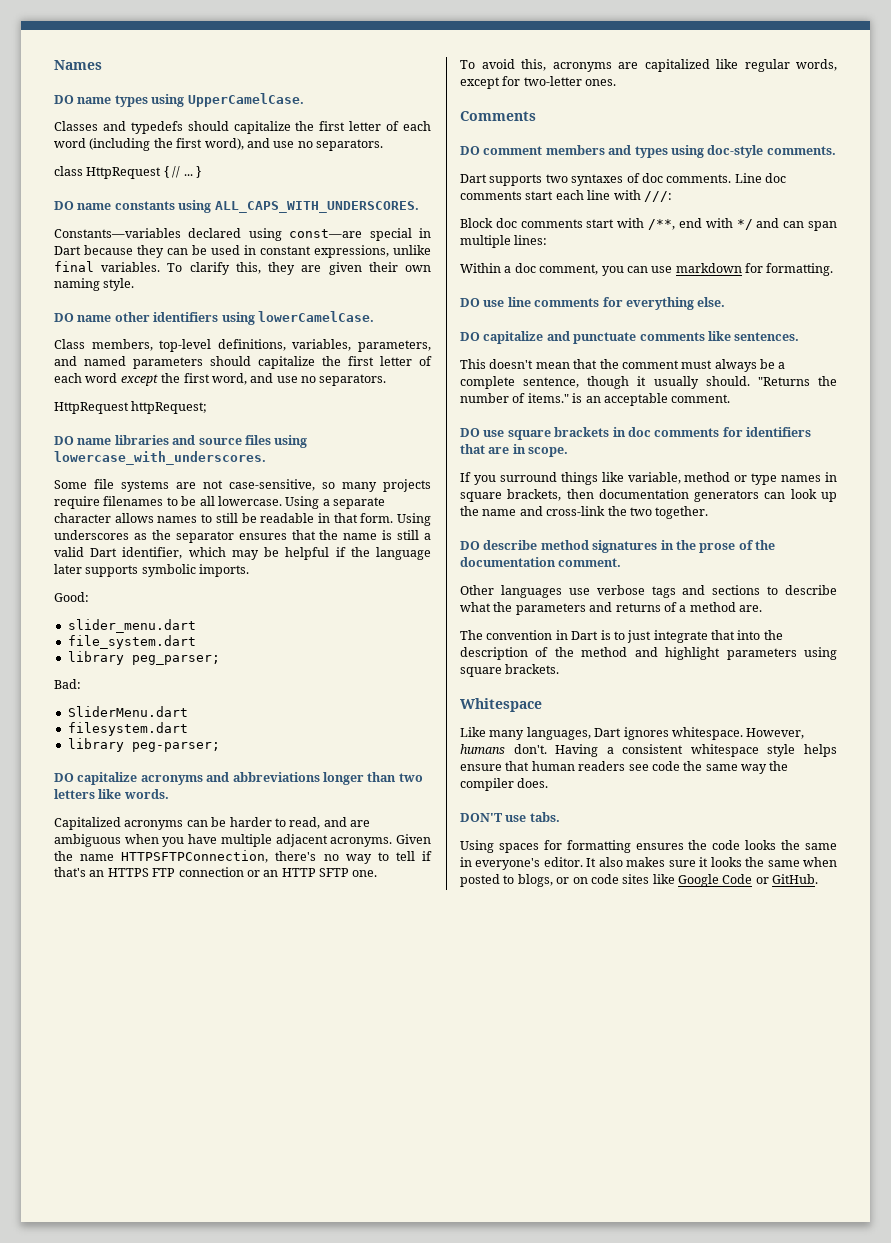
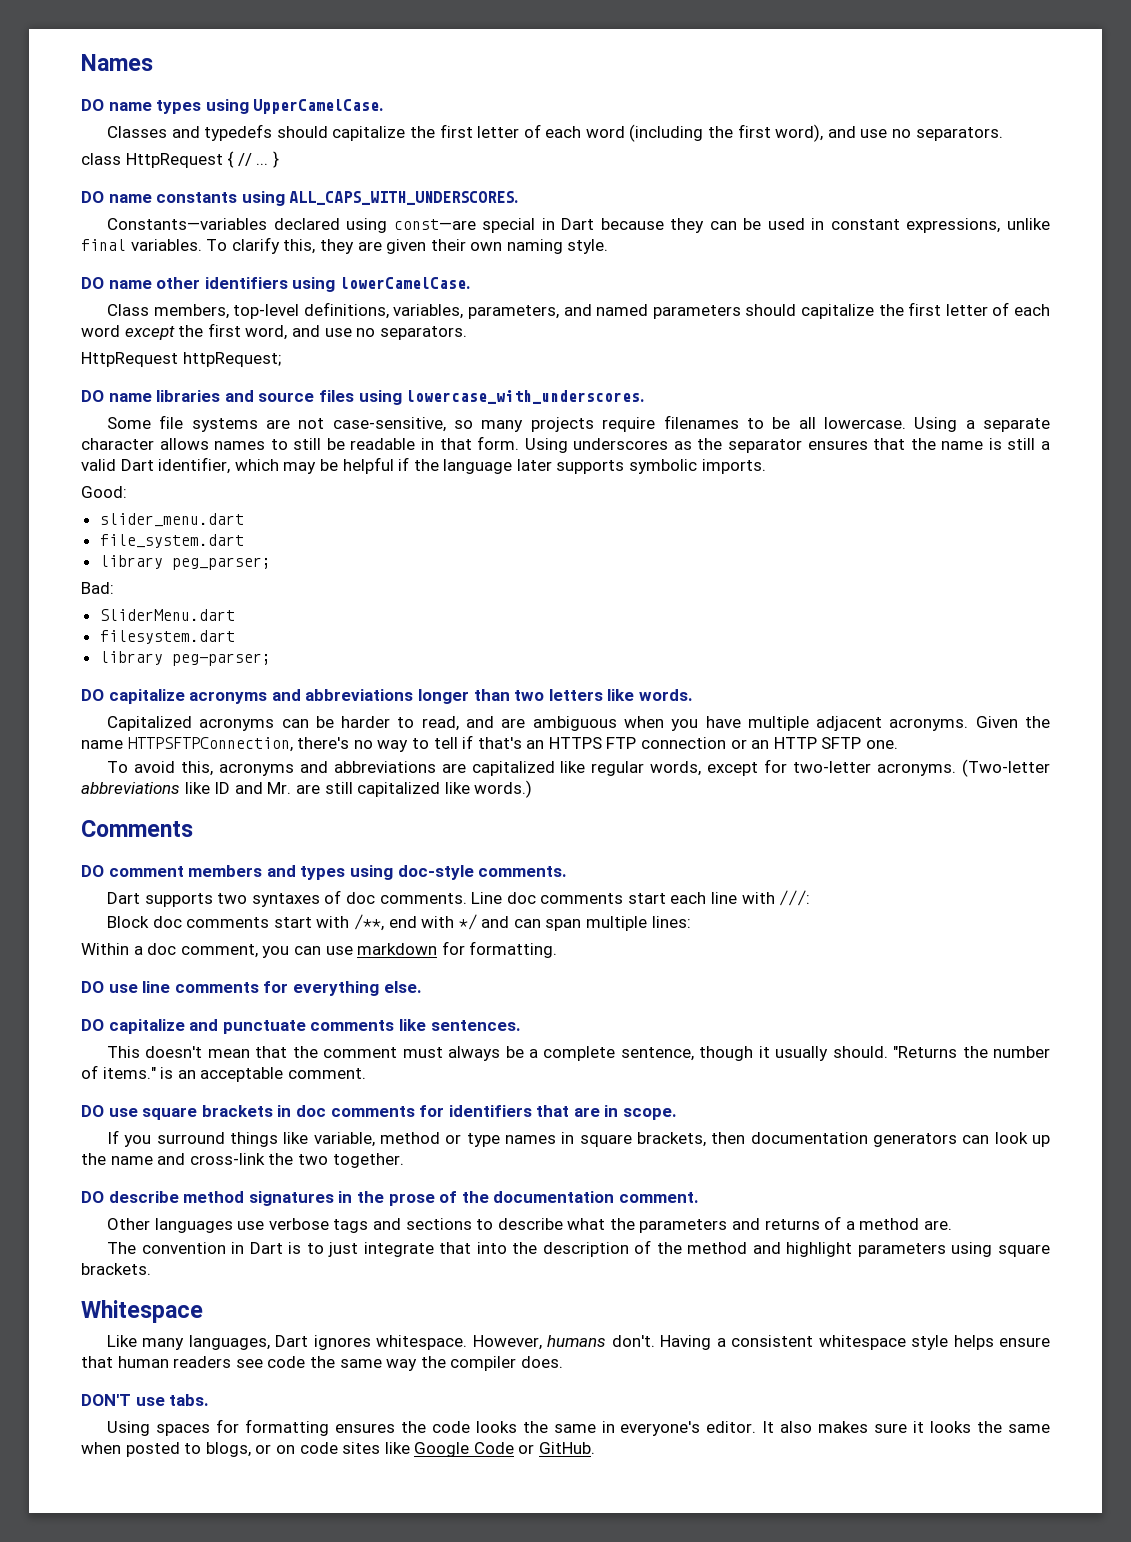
- To avoid this, acronyms are capitalized like regular words, except for two-letter ones.
+ To avoid this, acronyms and abbreviations are capitalized like regular words, except for two-letter acronyms. (Two-letter abbreviations like ID and Mr. are still capitalized like words.)

